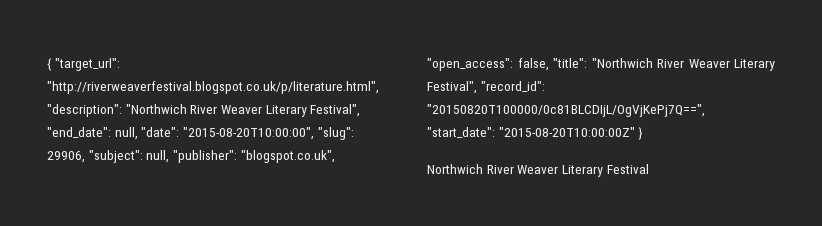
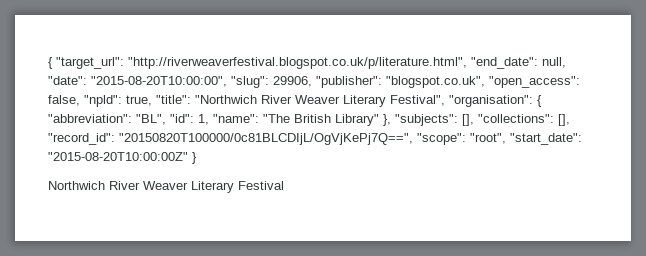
- { "target_url": "http://riverweaverfestival.blogspot.co.uk/p/literature.html", "description": "Northwich River Weaver Literary Festival", "end_date": null, "date": "2015-08-20T10:00:00", "slug": 29906, "subject": null, "publisher": "blogspot.co.uk", "open_access": false, "title": "Northwich River Weaver Literary Festival", "record_id": "20150820T100000/0c81BLCDIjL/OgVjKePj7Q==", "start_date": "2015-08-20T10:00:00Z" }
+ { "target_url": "http://riverweaverfestival.blogspot.co.uk/p/literature.html", "end_date": null, "date": "2015-08-20T10:00:00", "slug": 29906, "publisher": "blogspot.co.uk", "open_access": false, "npld": true, "title": "Northwich River Weaver Literary Festival", "organisation": { "abbreviation": "BL", "id": 1, "name": "The British Library" }, "subjects": [], "collections": [], "record_id": "20150820T100000/0c81BLCDIjL/OgVjKePj7Q==", "scope": "root", "start_date": "2015-08-20T10:00:00Z" }

